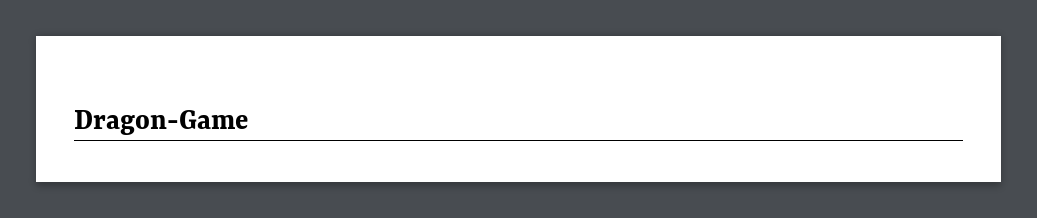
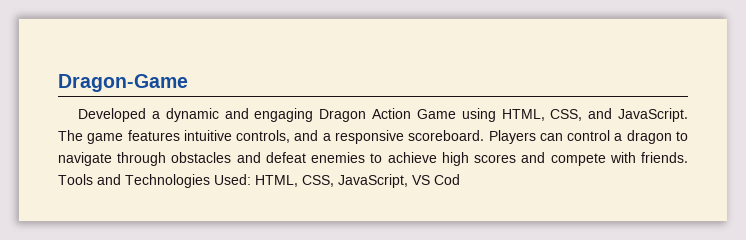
+ Developed a dynamic and engaging Dragon Action Game using HTML, CSS, and JavaScript. The game features intuitive controls, and a responsive scoreboard. Players can control a dragon to navigate through obstacles and defeat enemies to achieve high scores and compete with friends. Tools and Technologies Used: HTML, CSS, JavaScript, VS Cod

